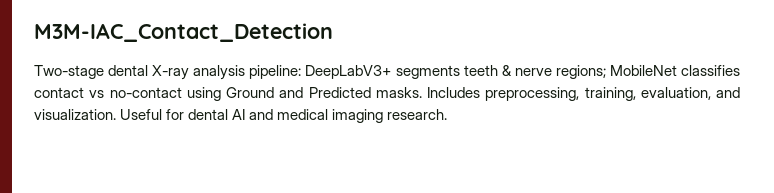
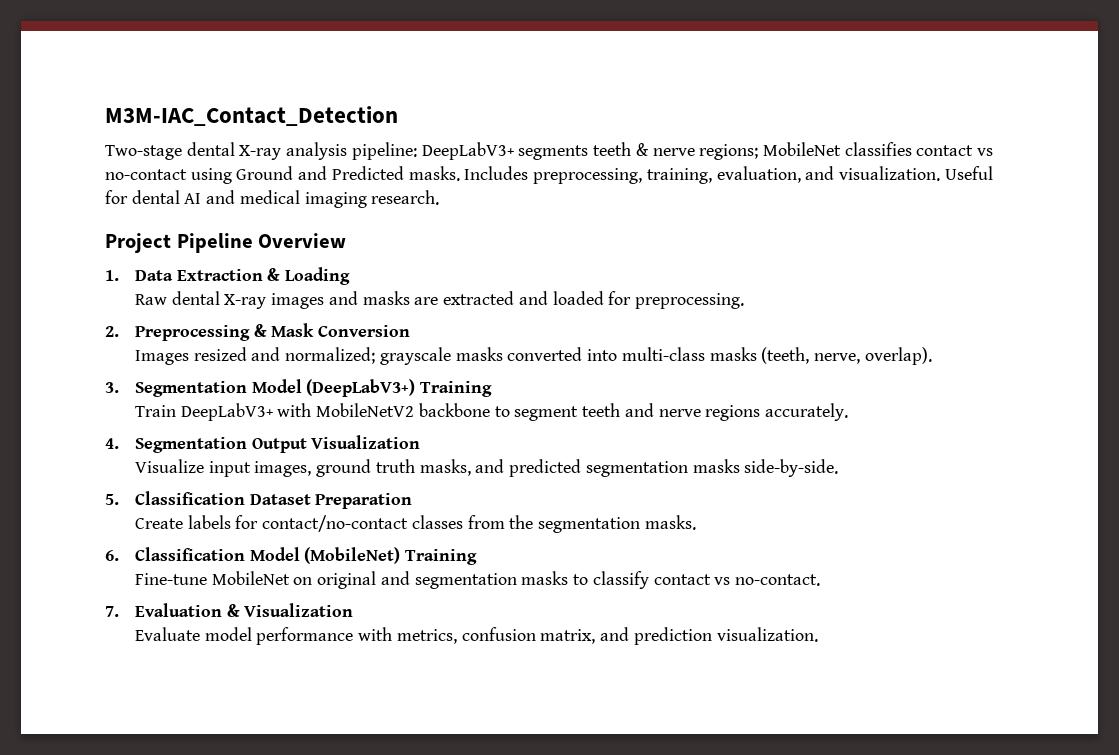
+ Project Pipeline Overview
+ 1. Data Extraction & Loading
+ Raw dental X-ray images and masks are extracted and loaded for preprocessing.
+ 2. Preprocessing & Mask Conversion
+ Images resized and normalized; grayscale masks converted into multi-class masks (teeth, nerve, overlap).
+ 3. Segmentation Model (DeepLabV3+) Training
+ Train DeepLabV3+ with MobileNetV2 backbone to segment teeth and nerve regions accurately.
+ 4. Segmentation Output Visualization
+ Visualize input images, ground truth masks, and predicted segmentation masks side-by-side.
+ 5. Classification Dataset Preparation
+ Create labels for contact/no-contact classes from the segmentation masks.
+ 6. Classification Model (MobileNet) Training
+ Fine-tune MobileNet on original and segmentation masks to classify contact vs no-contact.
+ 7. Evaluation & Visualization
+ Evaluate model performance with metrics, confusion matrix, and prediction visualization.

